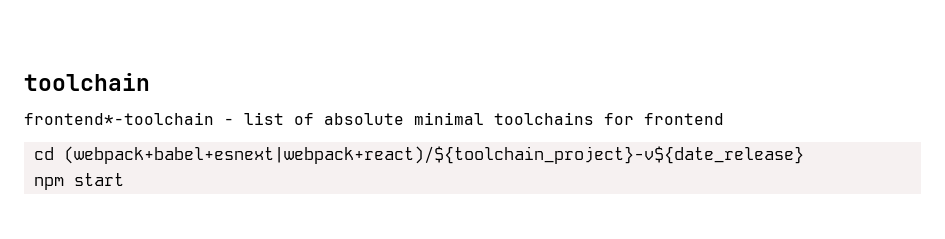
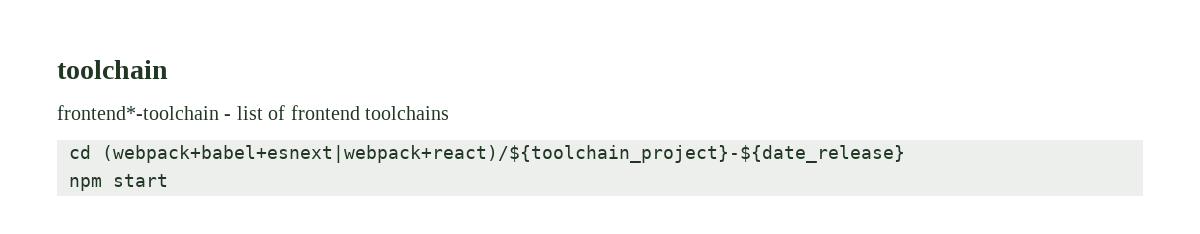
- frontend*-toolchain - list of absolute minimal toolchains for frontend
+ frontend*-toolchain - list of frontend toolchains
- cd (webpack+babel+esnext|webpack+react)/${toolchain_project}-v${date_release}
+ cd (webpack+babel+esnext|webpack+react)/${toolchain_project}-${date_release}

